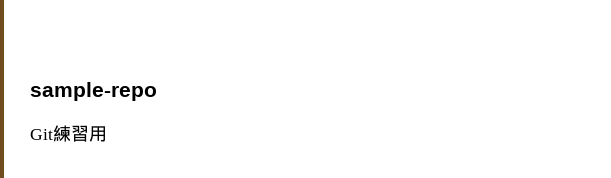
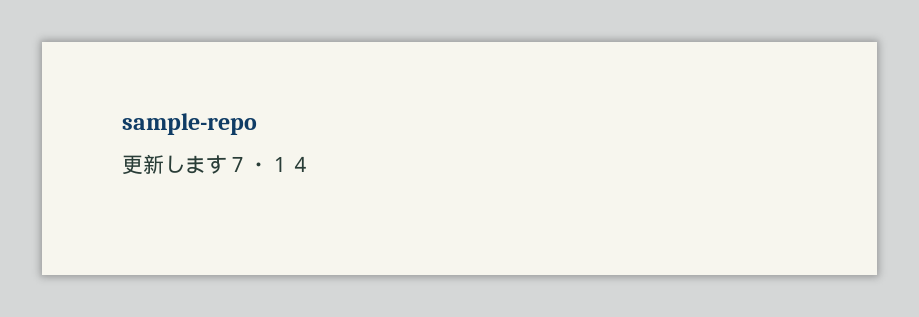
- Git練習用
+ 更新します７・１４

